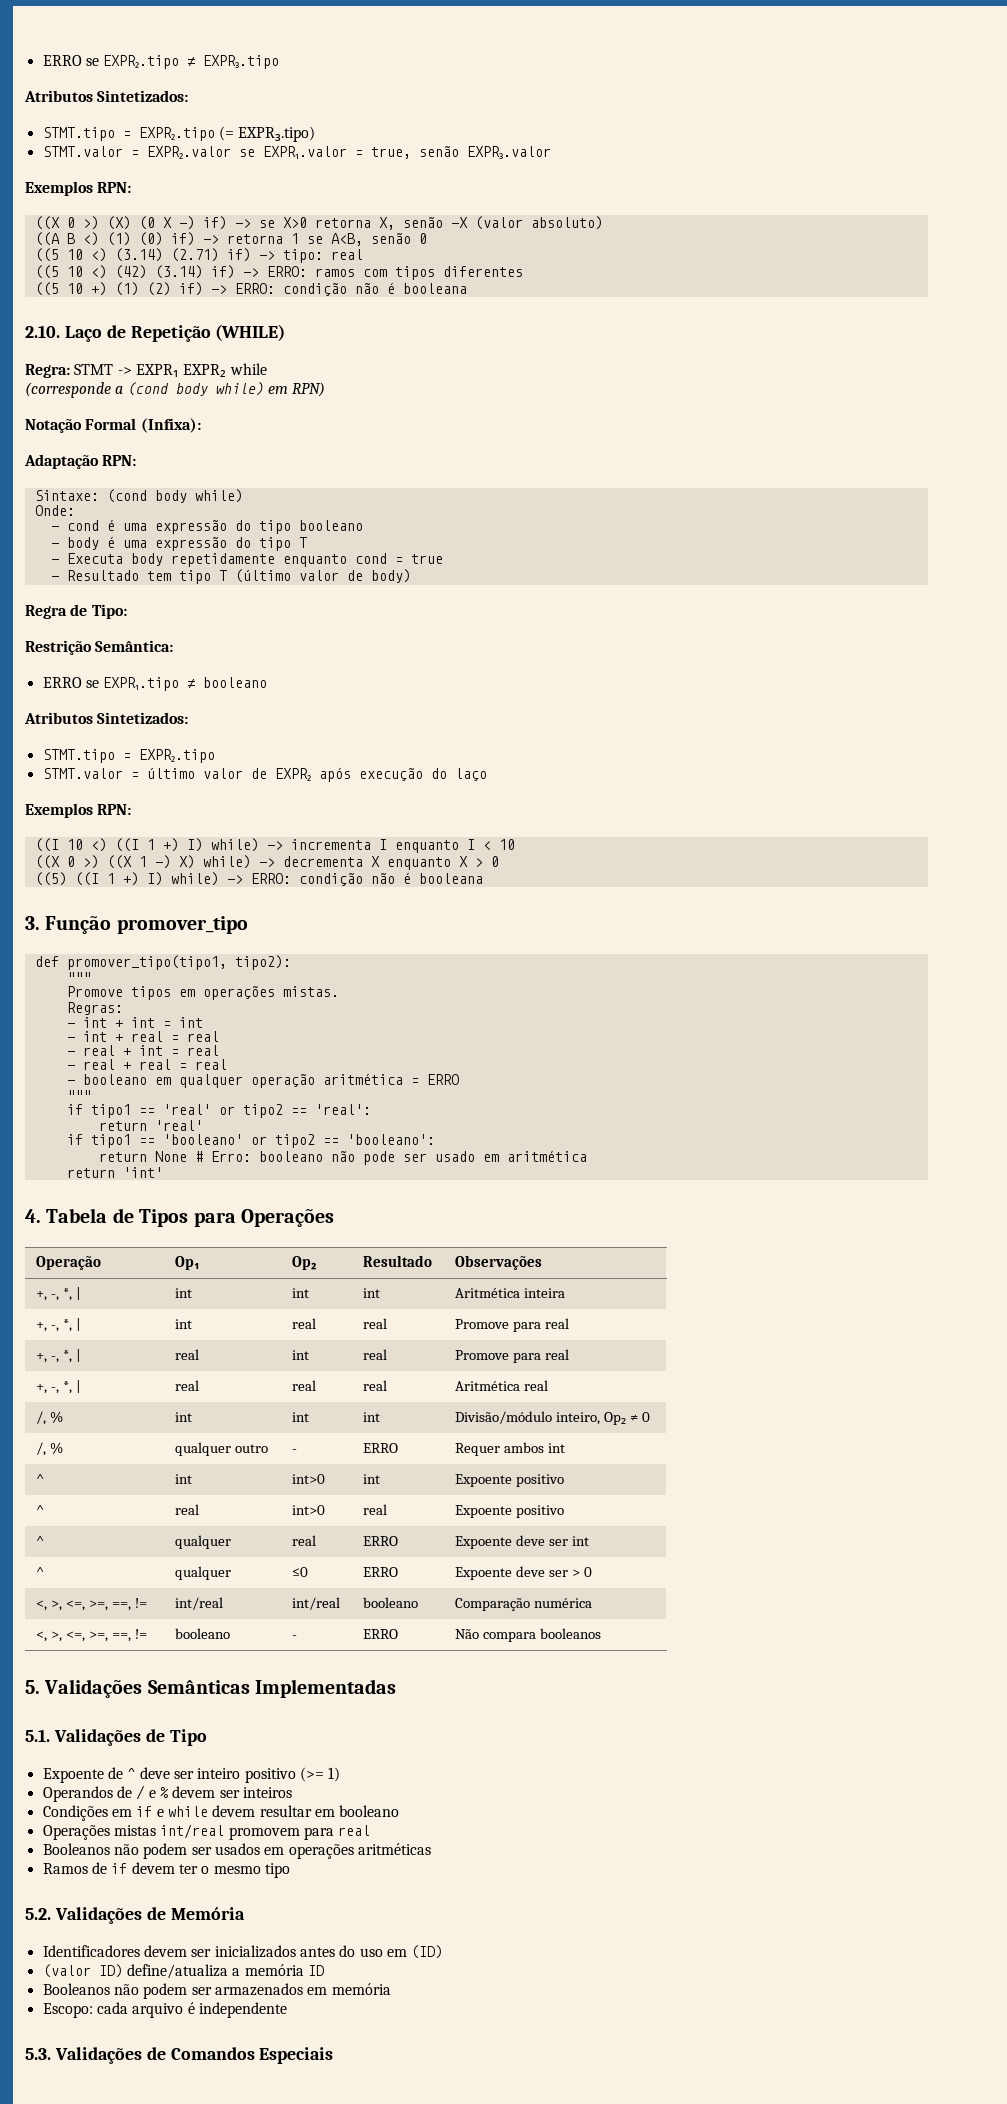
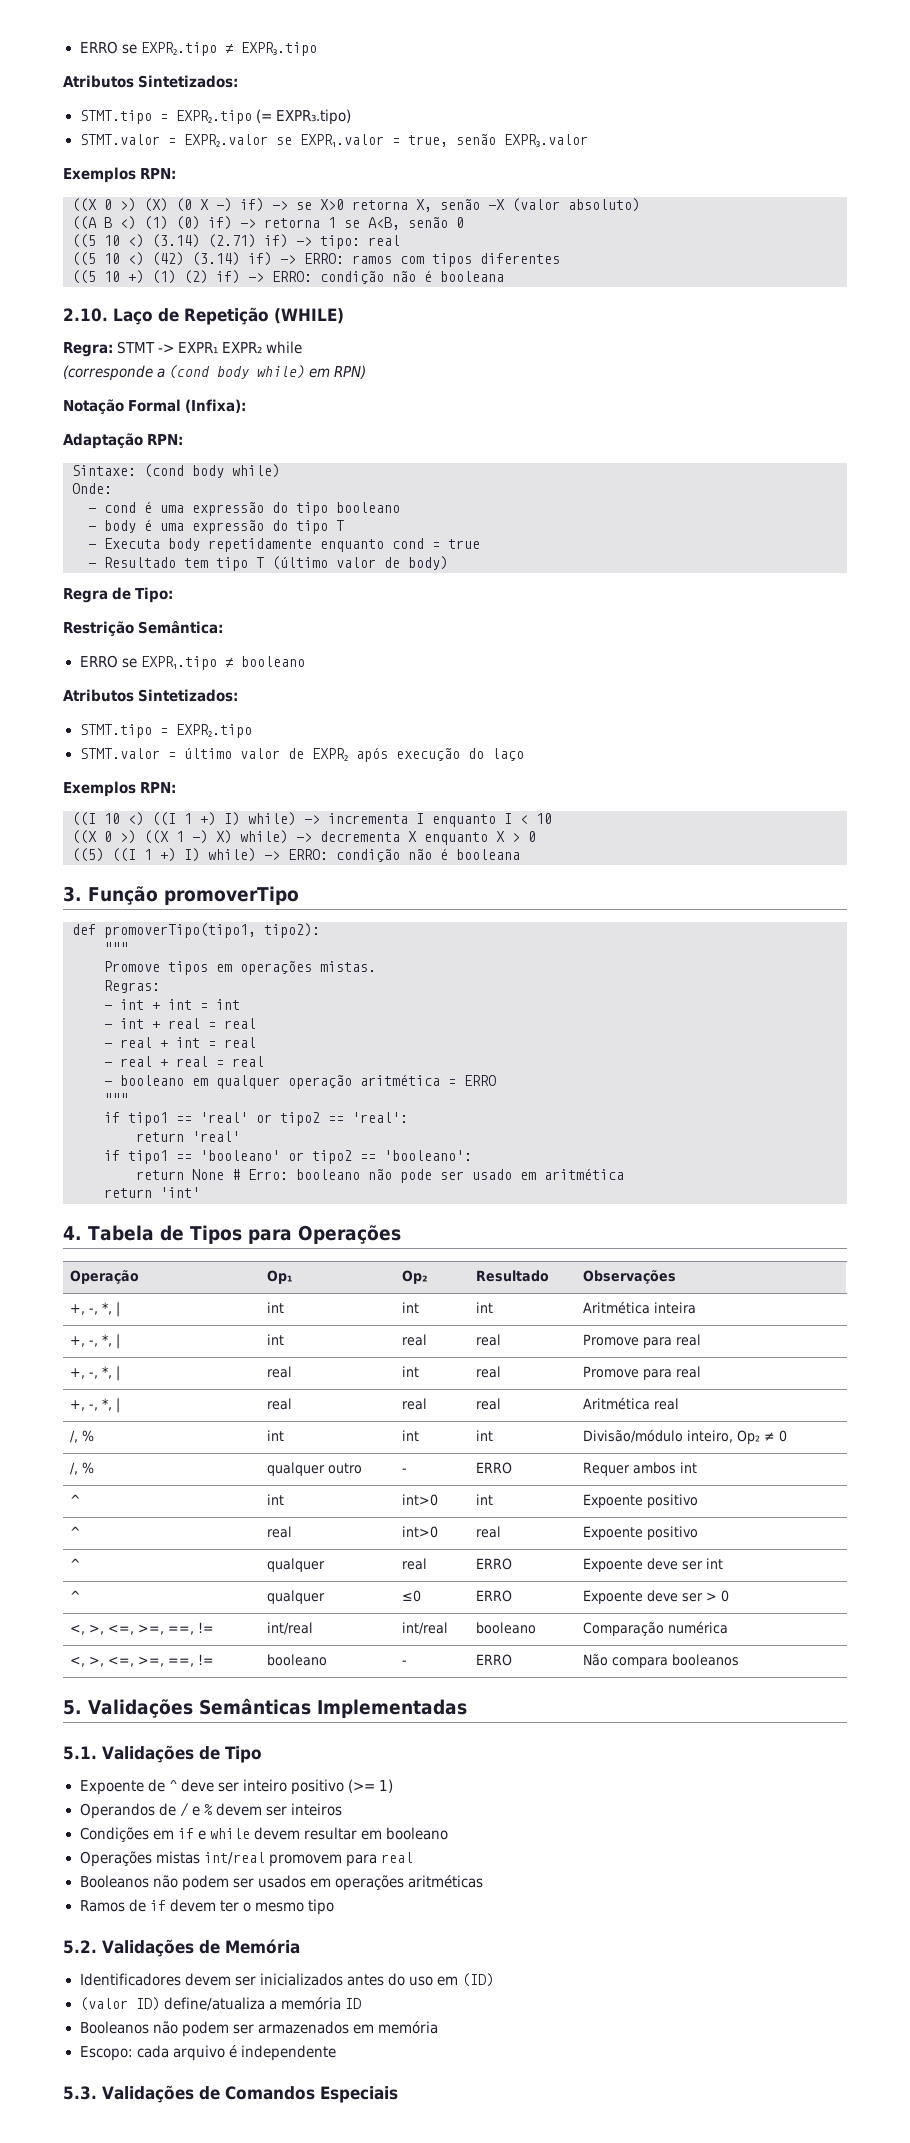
- 3. Função promover_tipo
+ 3. Função promoverTipo
- def promover_tipo(tipo1, tipo2):
+ def promoverTipo(tipo1, tipo2):

